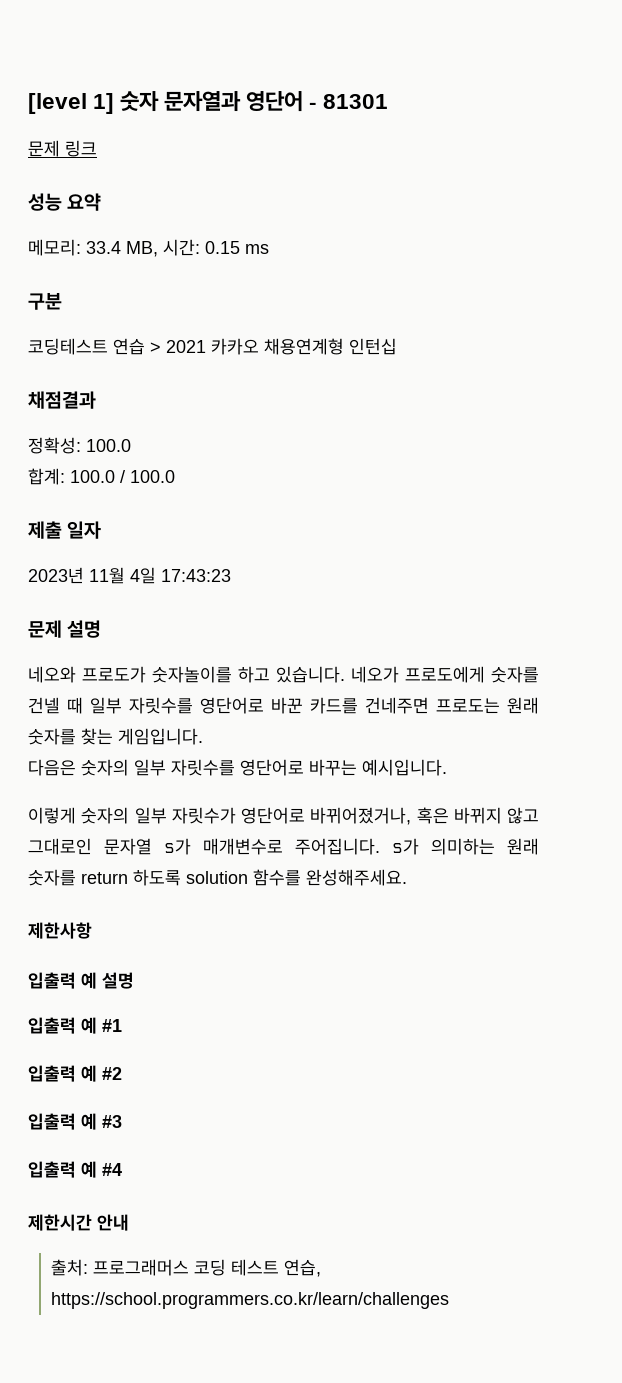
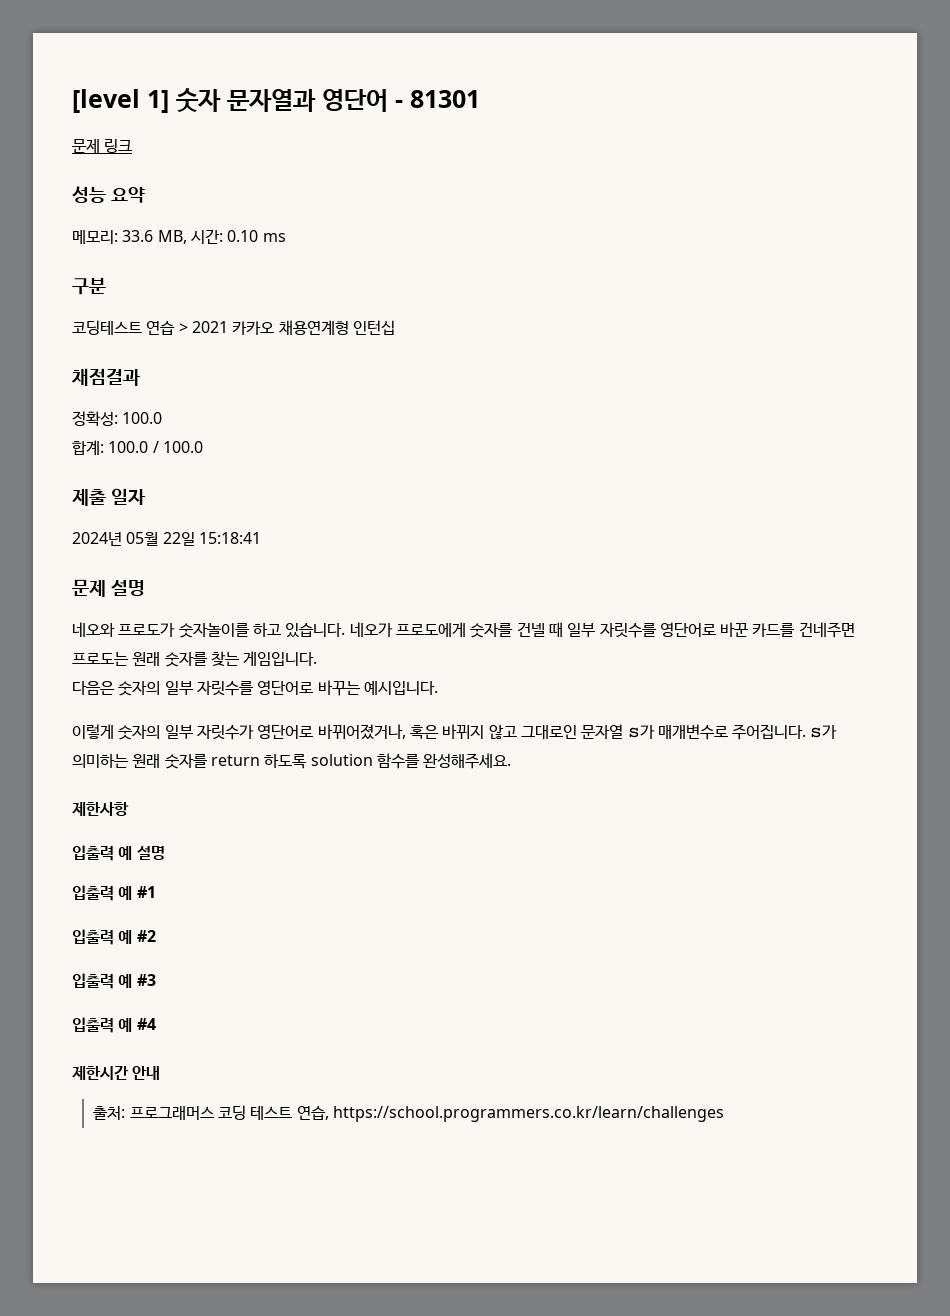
- 메모리: 33.4 MB, 시간: 0.15 ms
+ 메모리: 33.6 MB, 시간: 0.10 ms
- 2023년 11월 4일 17:43:23
+ 2024년 05월 22일 15:18:41

